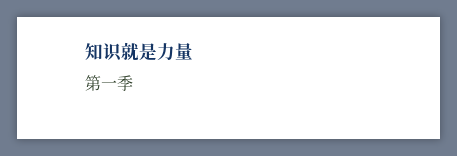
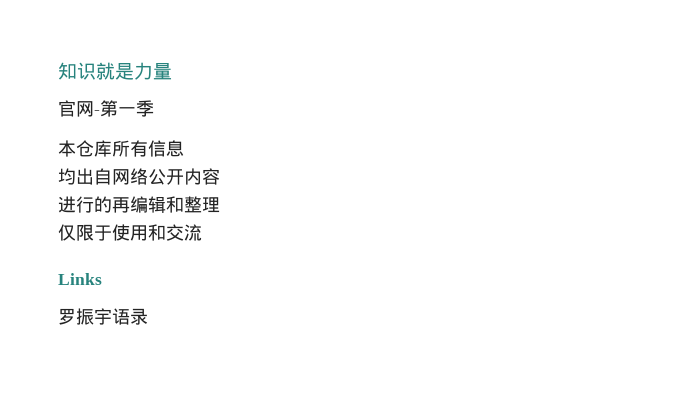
- 第一季
+ 官网-第一季
+ 本仓库所有信息
+ 均出自网络公开内容
+ 进行的再编辑和整理
+ 仅限于使用和交流
+ Links
+ 罗振宇语录

